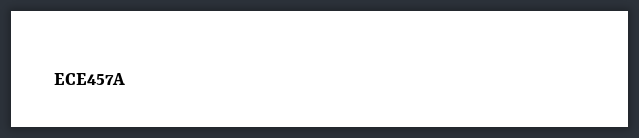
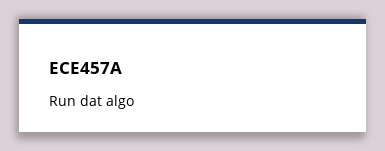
+ Run dat algo

